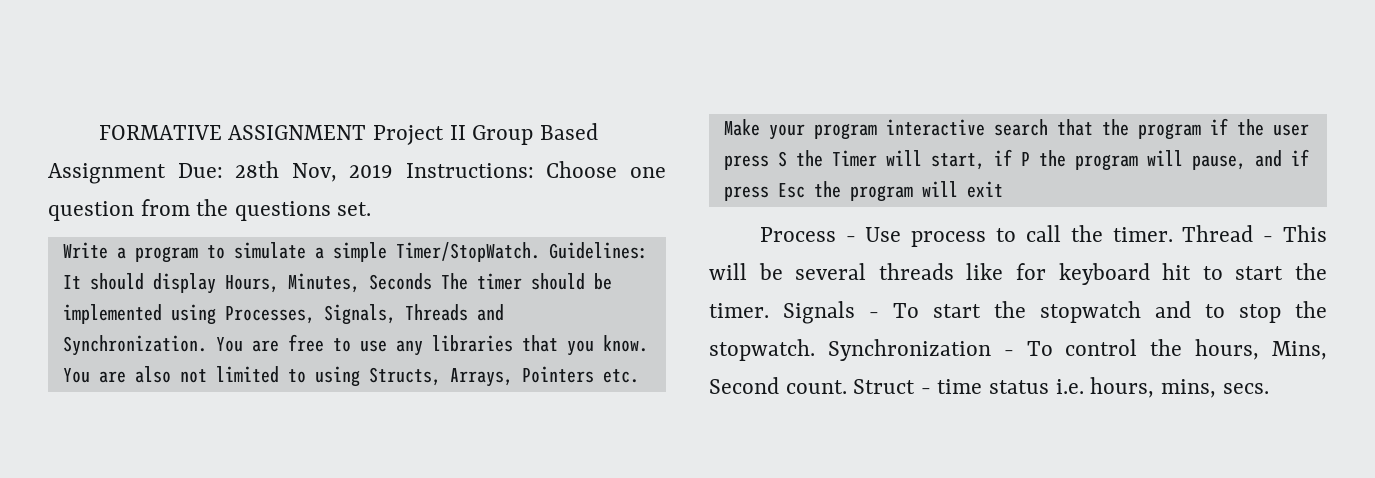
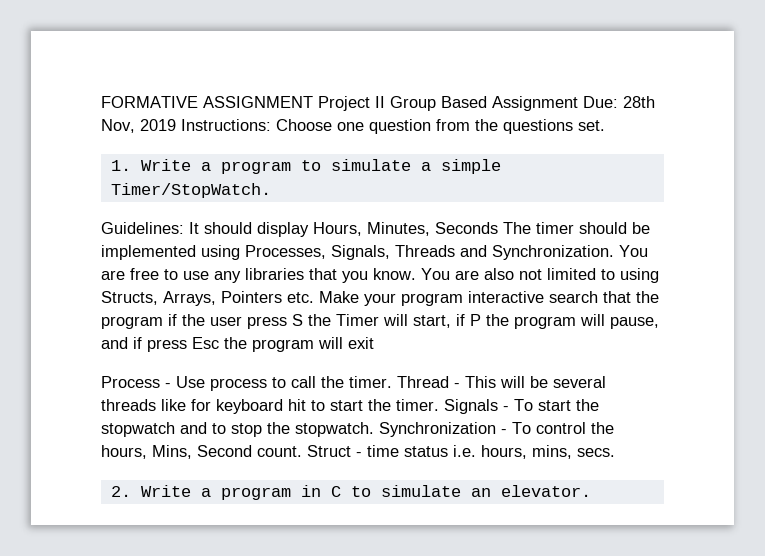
- Write a program to simulate a simple Timer/StopWatch. Guidelines: It should display Hours, Minutes, Seconds The timer should be implemented using Processes, Signals, Threads and Synchronization.
+ 1. Write a program to simulate a simple Timer/StopWatch.
+ Guidelines: It should display Hours, Minutes, Seconds The timer should be implemented using Processes, Signals, Threads and Synchronization.
+ 2. Write a program in C to simulate an elevator.

